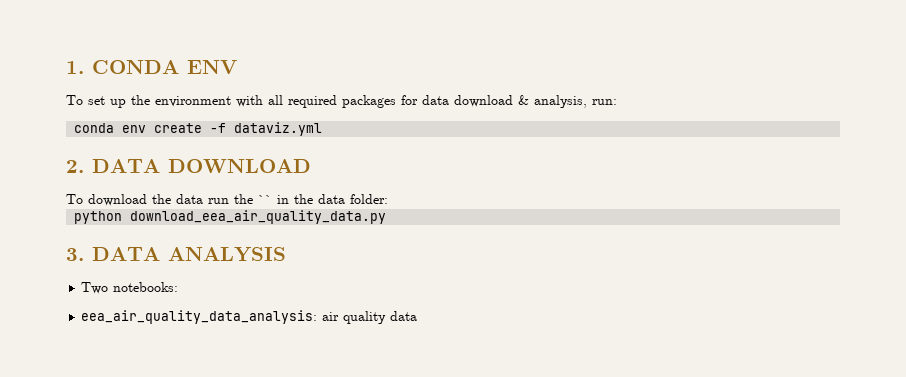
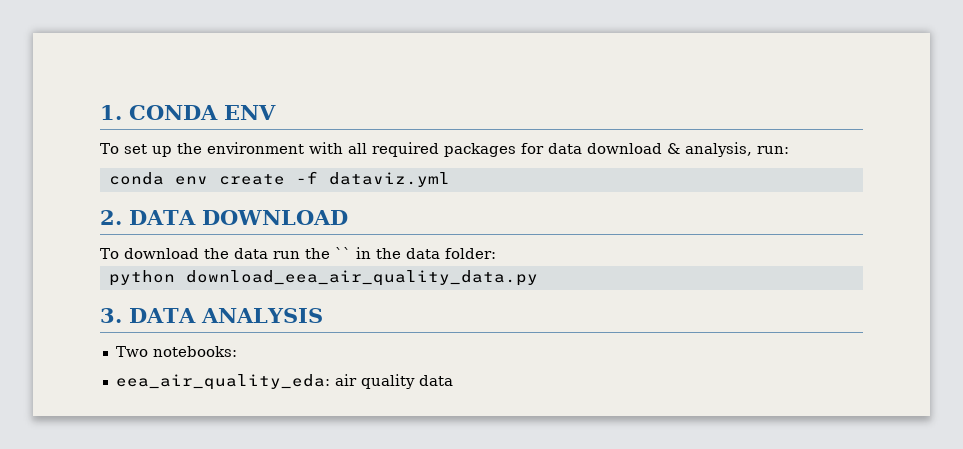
- eea_air_quality_data_analysis: air quality data
+ eea_air_quality_eda: air quality data

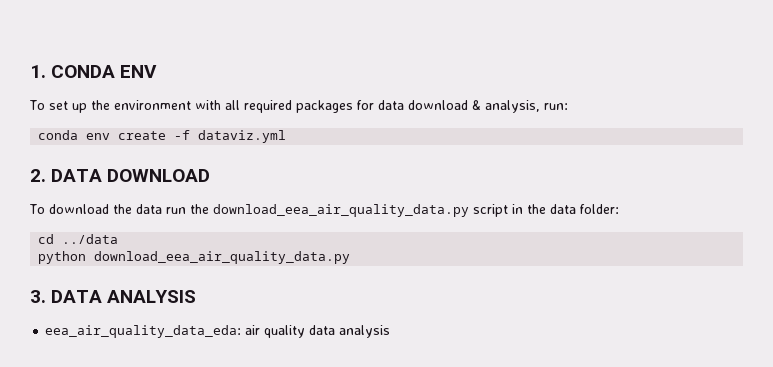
- To download the data run the `` in the data folder:
+ To download the data run the download_eea_air_quality_data.py script in the data folder:
+ cd ../data
- Two notebooks:
- eea_air_quality_eda: air quality data
+ eea_air_quality_data_eda: air quality data analysis

